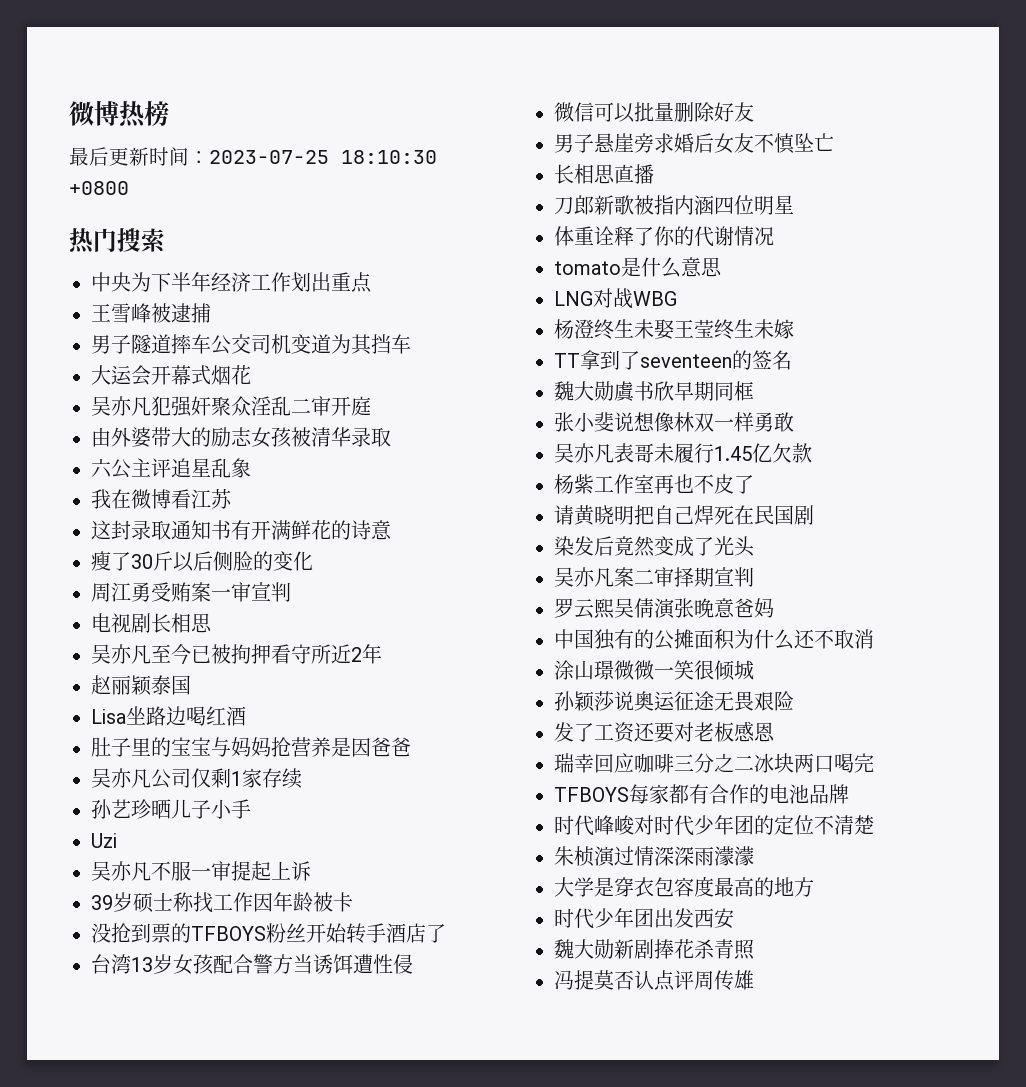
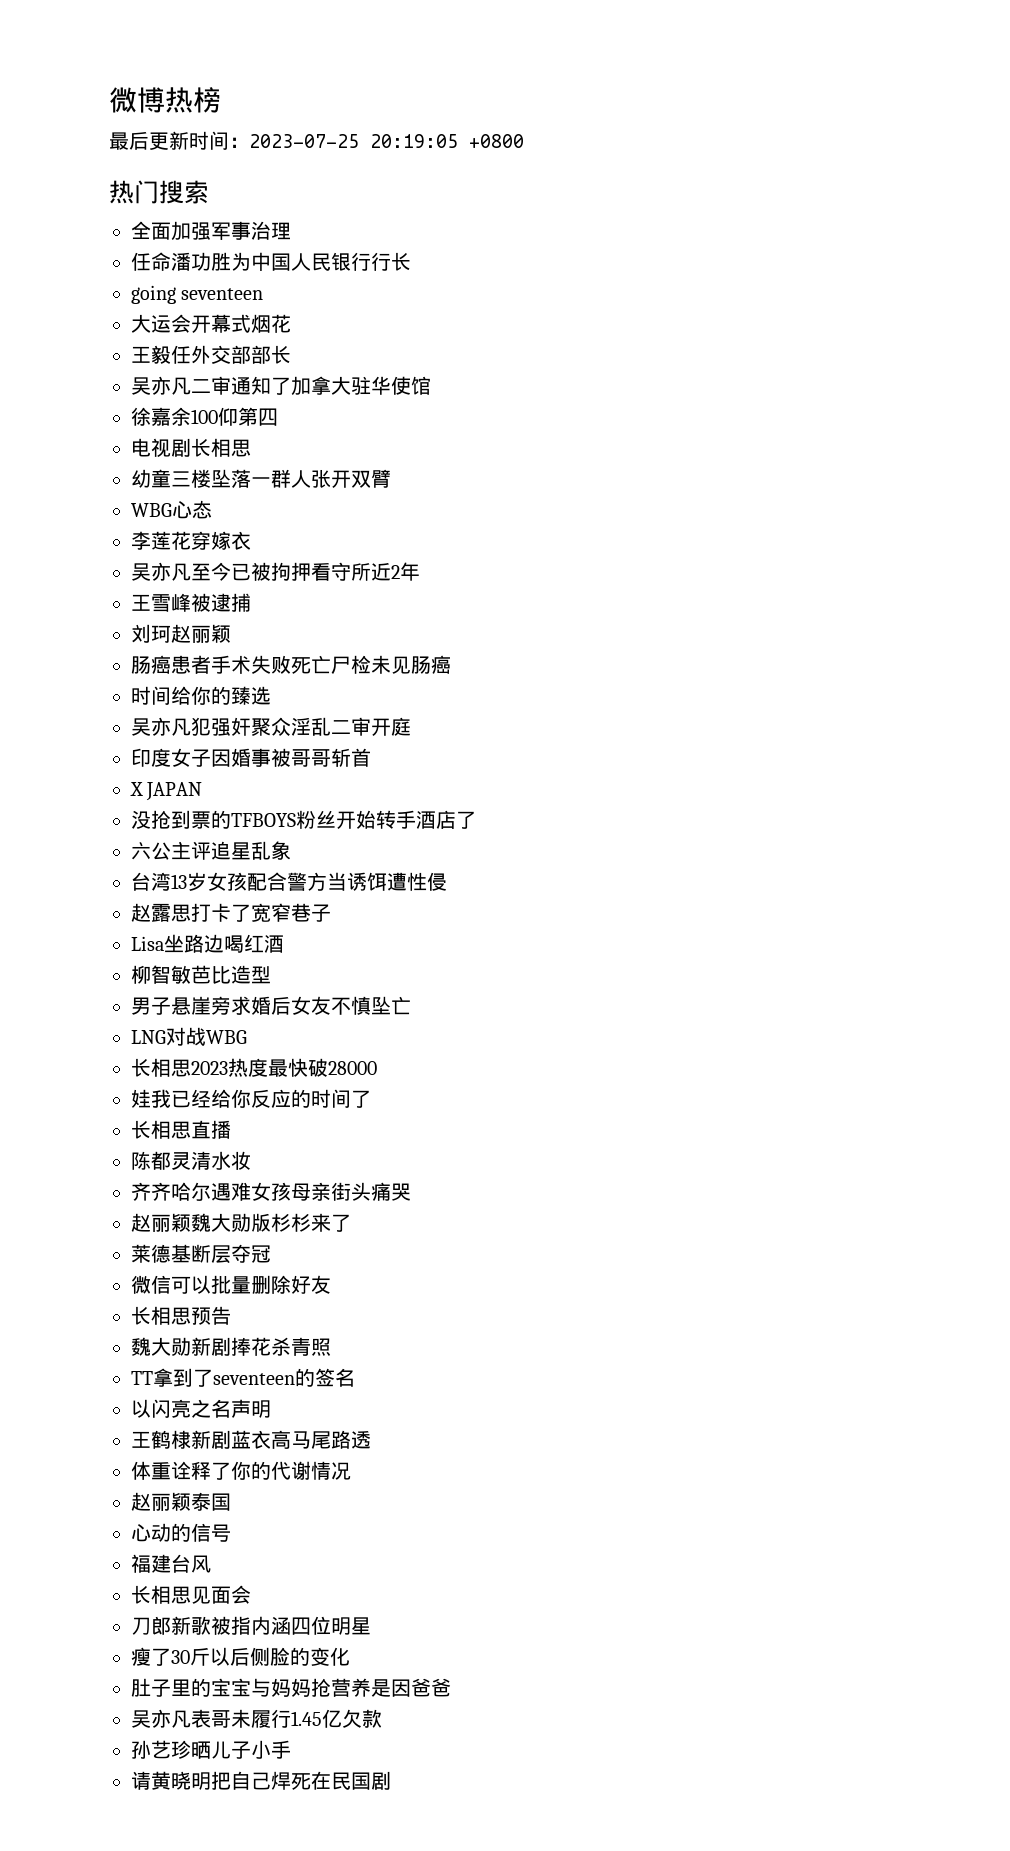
- 最后更新时间：2023-07-25 18:10:30 +0800
+ 最后更新时间：2023-07-25 20:19:05 +0800
- 中央为下半年经济工作划出重点
- 王雪峰被逮捕
- 男子隧道摔车公交司机变道为其挡车
+ 全面加强军事治理
+ 任命潘功胜为中国人民银行行长
+ going seventeen
  大运会开幕式烟花
- 吴亦凡犯强奸聚众淫乱二审开庭
- 由外婆带大的励志女孩被清华录取
- 六公主评追星乱象
- 我在微博看江苏
- 这封录取通知书有开满鲜花的诗意
- 瘦了30斤以后侧脸的变化
- 周江勇受贿案一审宣判
+ 王毅任外交部部长
+ 吴亦凡二审通知了加拿大驻华使馆
+ 徐嘉余100仰第四
  电视剧长相思
+ 幼童三楼坠落一群人张开双臂
+ WBG心态
+ 李莲花穿嫁衣
+ 王雪峰被逮捕
+ 刘珂赵丽颖
+ 肠癌患者手术失败死亡尸检未见肠癌
+ 时间给你的臻选
+ 吴亦凡犯强奸聚众淫乱二审开庭
+ 印度女子因婚事被哥哥斩首
+ X JAPAN
+ 没抢到票的TFBOYS粉丝开始转手酒店了
+ 六公主评追星乱象
+ 台湾13岁女孩配合警方当诱饵遭性侵
+ 赵露思打卡了宽窄巷子
+ Lisa坐路边喝红酒
+ 柳智敏芭比造型
+ 男子悬崖旁求婚后女友不慎坠亡
+ LNG对战WBG
+ 长相思2023热度最快破28000
+ 娃我已经给你反应的时间了
+ 长相思直播
+ 陈都灵清水妆
+ 齐齐哈尔遇难女孩母亲街头痛哭
+ 赵丽颖魏大勋版杉杉来了
+ 莱德基断层夺冠
+ 微信可以批量删除好友
+ 长相思预告
+ 魏大勋新剧捧花杀青照
+ TT拿到了seventeen的签名
+ 以闪亮之名声明
+ 王鹤棣新剧蓝衣高马尾路透
+ 体重诠释了你的代谢情况
  赵丽颖泰国
- Lisa坐路边喝红酒
+ 心动的信号
+ 福建台风
+ 长相思见面会
+ 刀郎新歌被指内涵四位明星
+ 瘦了30斤以后侧脸的变化
- 吴亦凡公司仅剩1家存续
- 孙艺珍晒儿子小手
- Uzi
- 吴亦凡不服一审提起上诉
- 39岁硕士称找工作因年龄被卡
- 没抢到票的TFBOYS粉丝开始转手酒店了
- 台湾13岁女孩配合警方当诱饵遭性侵
- 微信可以批量删除好友
- 男子悬崖旁求婚后女友不慎坠亡
- 长相思直播
- 刀郎新歌被指内涵四位明星
- 体重诠释了你的代谢情况
- tomato是什么意思
- LNG对战WBG
- 杨澄终生未娶王莹终生未嫁
- TT拿到了seventeen的签名
- 魏大勋虞书欣早期同框
- 张小斐说想像林双一样勇敢
- 杨紫工作室再也不皮了
+ 孙艺珍晒儿子小手
- 染发后竟然变成了光头
- 吴亦凡案二审择期宣判
- 罗云熙吴倩演张晚意爸妈
- 中国独有的公摊面积为什么还不取消
- 涂山璟微微一笑很倾城
- 孙颖莎说奥运征途无畏艰险
- 发了工资还要对老板感恩
- 瑞幸回应咖啡三分之二冰块两口喝完
- TFBOYS每家都有合作的电池品牌
- 时代峰峻对时代少年团的定位不清楚
- 朱桢演过情深深雨濛濛
- 大学是穿衣包容度最高的地方
- 时代少年团出发西安
- 魏大勋新剧捧花杀青照
- 冯提莫否认点评周传雄

